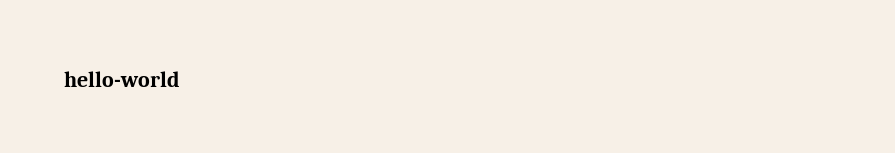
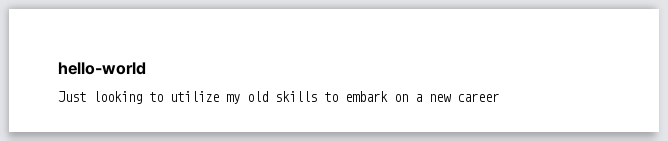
+ Just looking to utilize my old skills to embark on a new career

